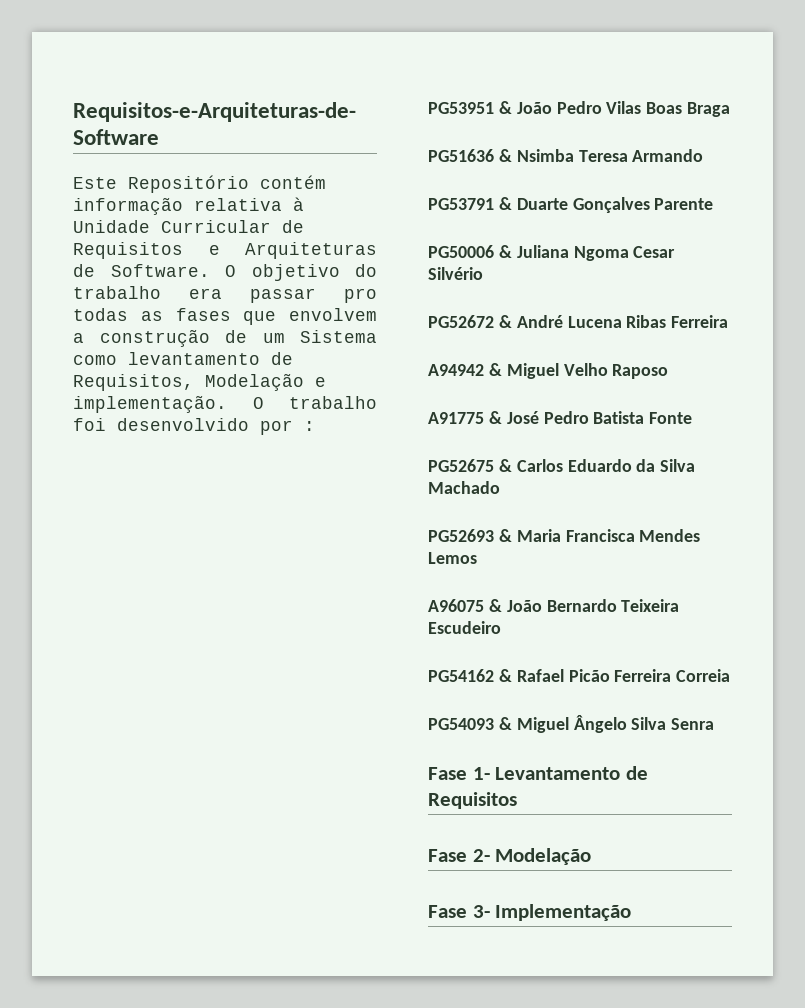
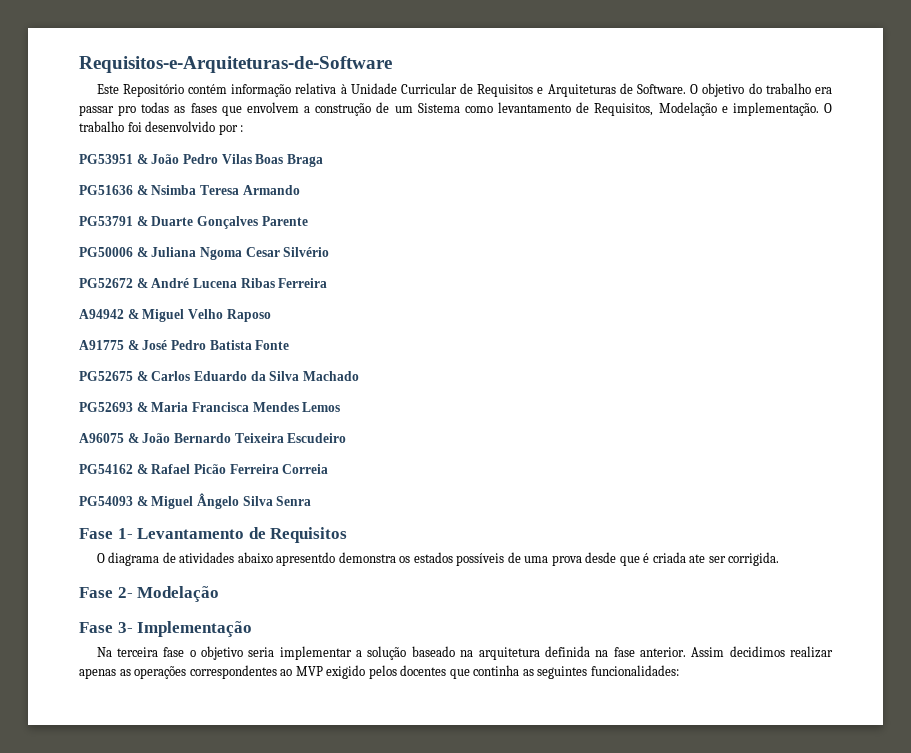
+ O diagrama de atividades abaixo apresentdo demonstra os estados possíveis de uma prova desde que é criada ate ser corrigida.
+ Na terceira fase o objetivo seria implementar a solução baseado na arquitetura definida na fase anterior. Assim decidimos realizar apenas as operações correspondentes ao MVP exigido pelos docentes que continha as seguintes funcionalidades:

